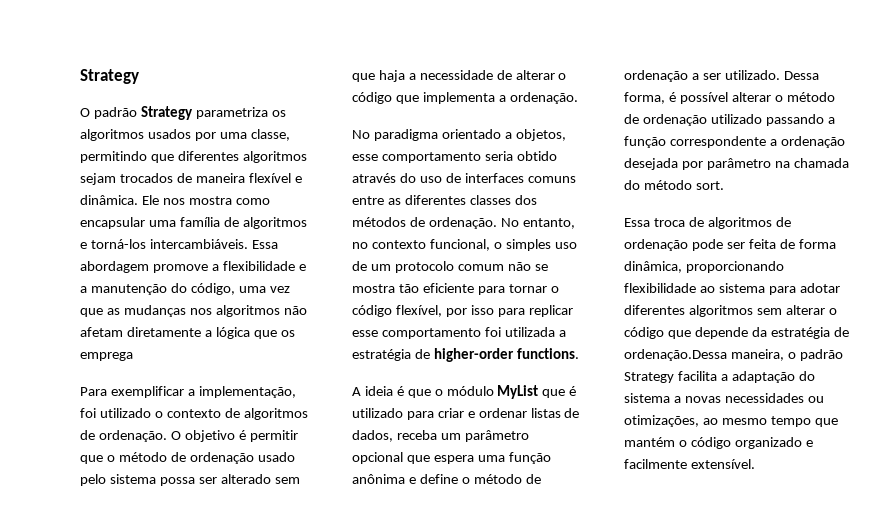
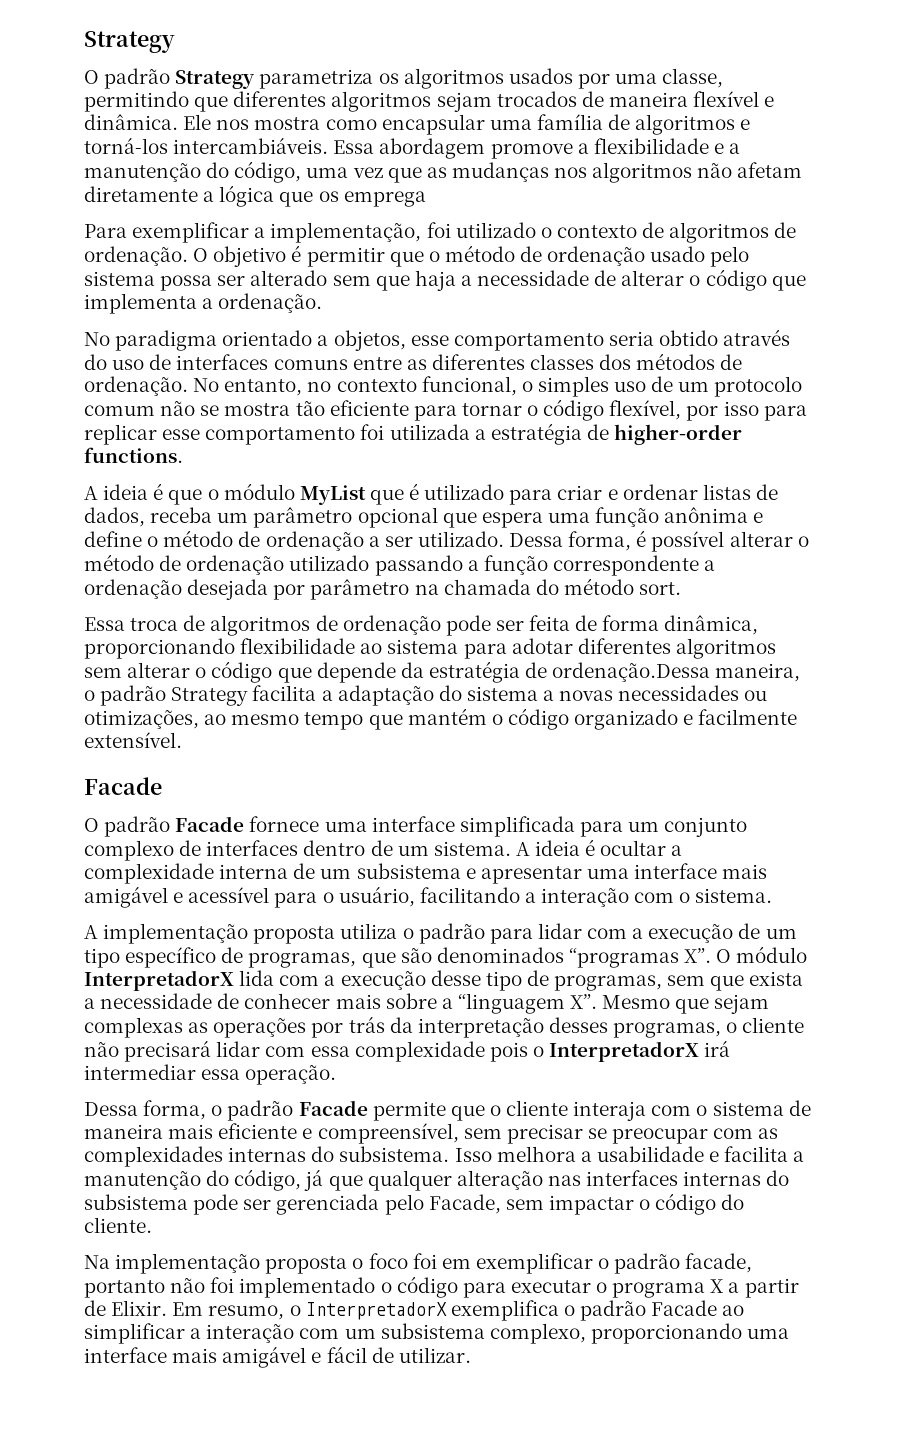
  Essa troca de algoritmos de ordenação pode ser feita de forma dinâmica, proporcionando flexibilidade ao sistema para adotar diferentes algoritmos sem alterar o código que depende da estratégia de ordenação.Dessa maneira, o padrão Strategy facilita a adaptação do sistema a novas necessidades ou otimizações, ao mesmo tempo que mantém o código organizado e facilmente extensível.
+ Facade
+ O padrão Facade fornece uma interface simplificada para um conjunto complexo de interfaces dentro de um sistema. A ideia é ocultar a complexidade interna de um subsistema e apresentar uma interface mais amigável e acessível para o usuário, facilitando a interação com o sistema.
+ A implementação proposta utiliza o padrão para lidar com a execução de um tipo específico de programas, que são denominados “programas X”. O módulo InterpretadorX lida com a execução desse tipo de programas, sem que exista a necessidade de conhecer mais sobre a “linguagem X”. Mesmo que sejam complexas as operações por trás da interpretação desses programas, o cliente não precisará lidar com essa complexidade pois o InterpretadorX irá intermediar essa operação.
+ Dessa forma, o padrão Facade permite que o cliente interaja com o sistema de maneira mais eficiente e compreensível, sem precisar se preocupar com as complexidades internas do subsistema. Isso melhora a usabilidade e facilita a manutenção do código, já que qualquer alteração nas interfaces internas do subsistema pode ser gerenciada pelo Facade, sem impactar o código do cliente.
+ Na implementação proposta o foco foi em exemplificar o padrão facade, portanto não foi implementado o código para executar o programa X a partir de Elixir. Em resumo, o InterpretadorX exemplifica o padrão Facade ao simplificar a interação com um subsistema complexo, proporcionando uma interface mais amigável e fácil de utilizar.

